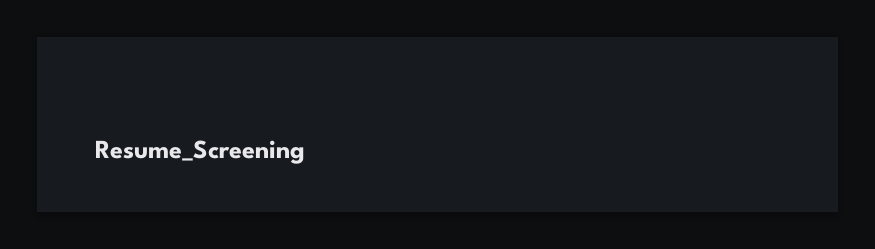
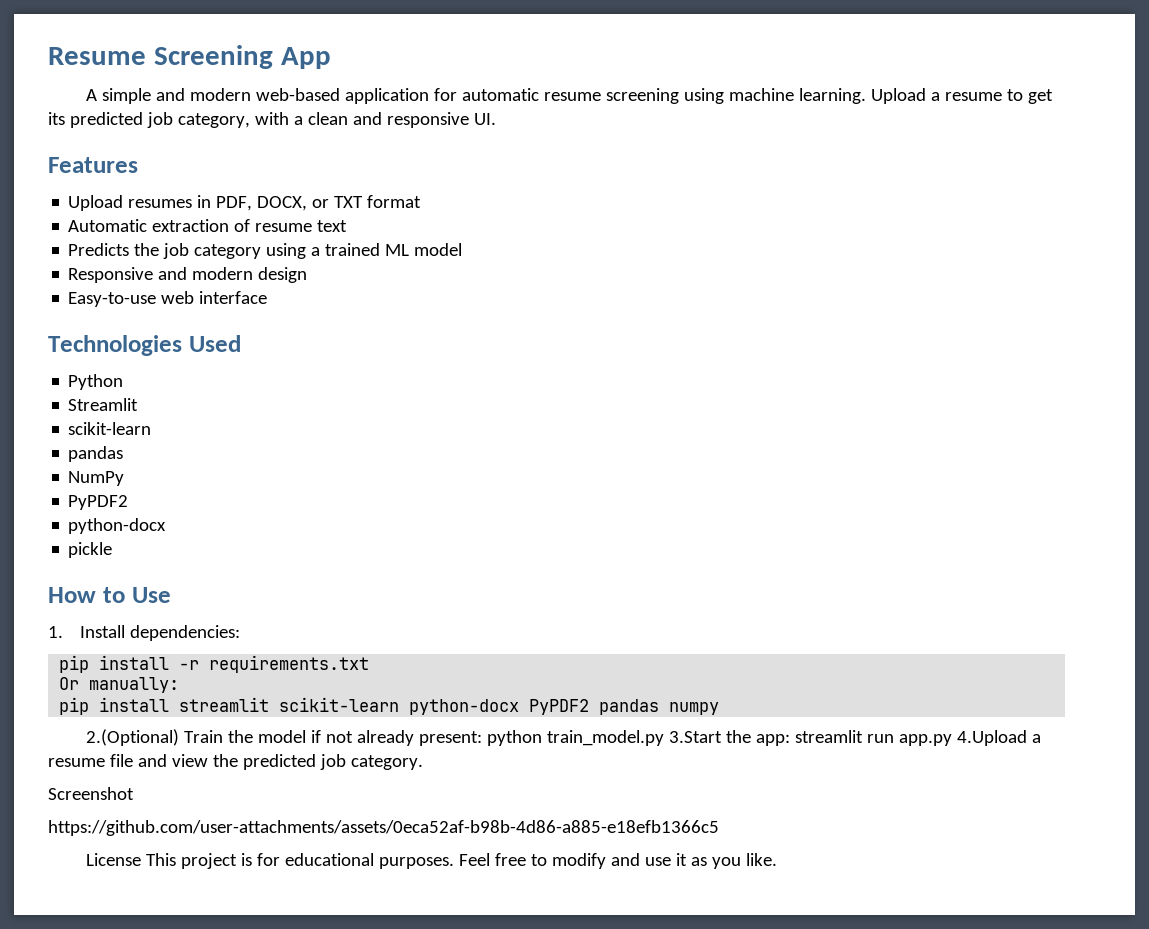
- Resume_Screening
+ Resume Screening App
+ A simple and modern web-based application for automatic resume screening using machine learning. Upload a resume to get its predicted job category, with a clean and responsive UI.
+ Features
+ Upload resumes in PDF, DOCX, or TXT format
+ Automatic extraction of resume text
+ Predicts the job category using a trained ML model
+ Responsive and modern design
+ Easy-to-use web interface
+ Technologies Used
+ Python
+ Streamlit
+ scikit-learn
+ pandas
+ NumPy
+ PyPDF2
+ python-docx
+ pickle
+ How to Use
+ 1. Install dependencies:
+ pip install -r requirements.txt
+ Or manually:
+ pip install streamlit scikit-learn python-docx PyPDF2 pandas numpy
+ 2.(Optional) Train the model if not already present: python train_model.py 3.Start the app: streamlit run app.py 4.Upload a resume file and view the predicted job category.
+ Screenshot
+ https://github.com/user-attachments/assets/0eca52af-b98b-4d86-a885-e18efb1366c5
+ License This project is for educational purposes. Feel free to modify and use it as you like.

